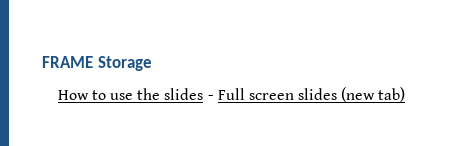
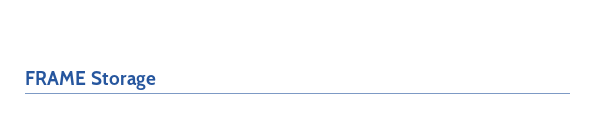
- How to use the slides - Full screen slides (new tab)

